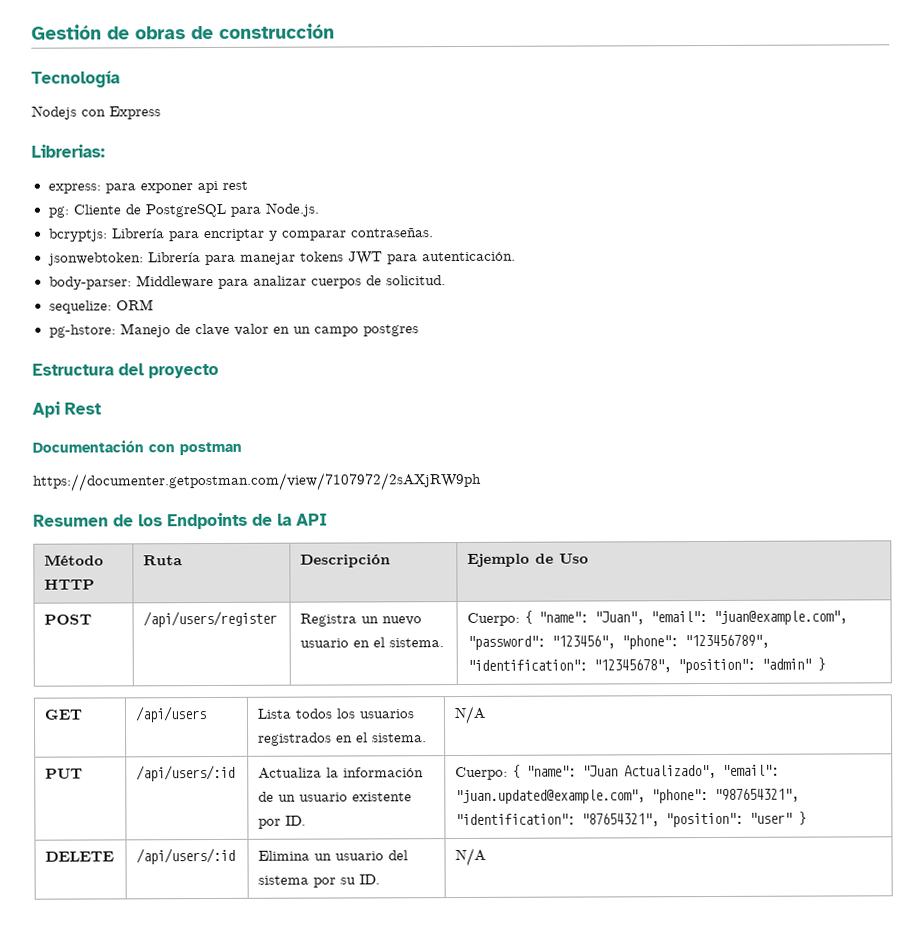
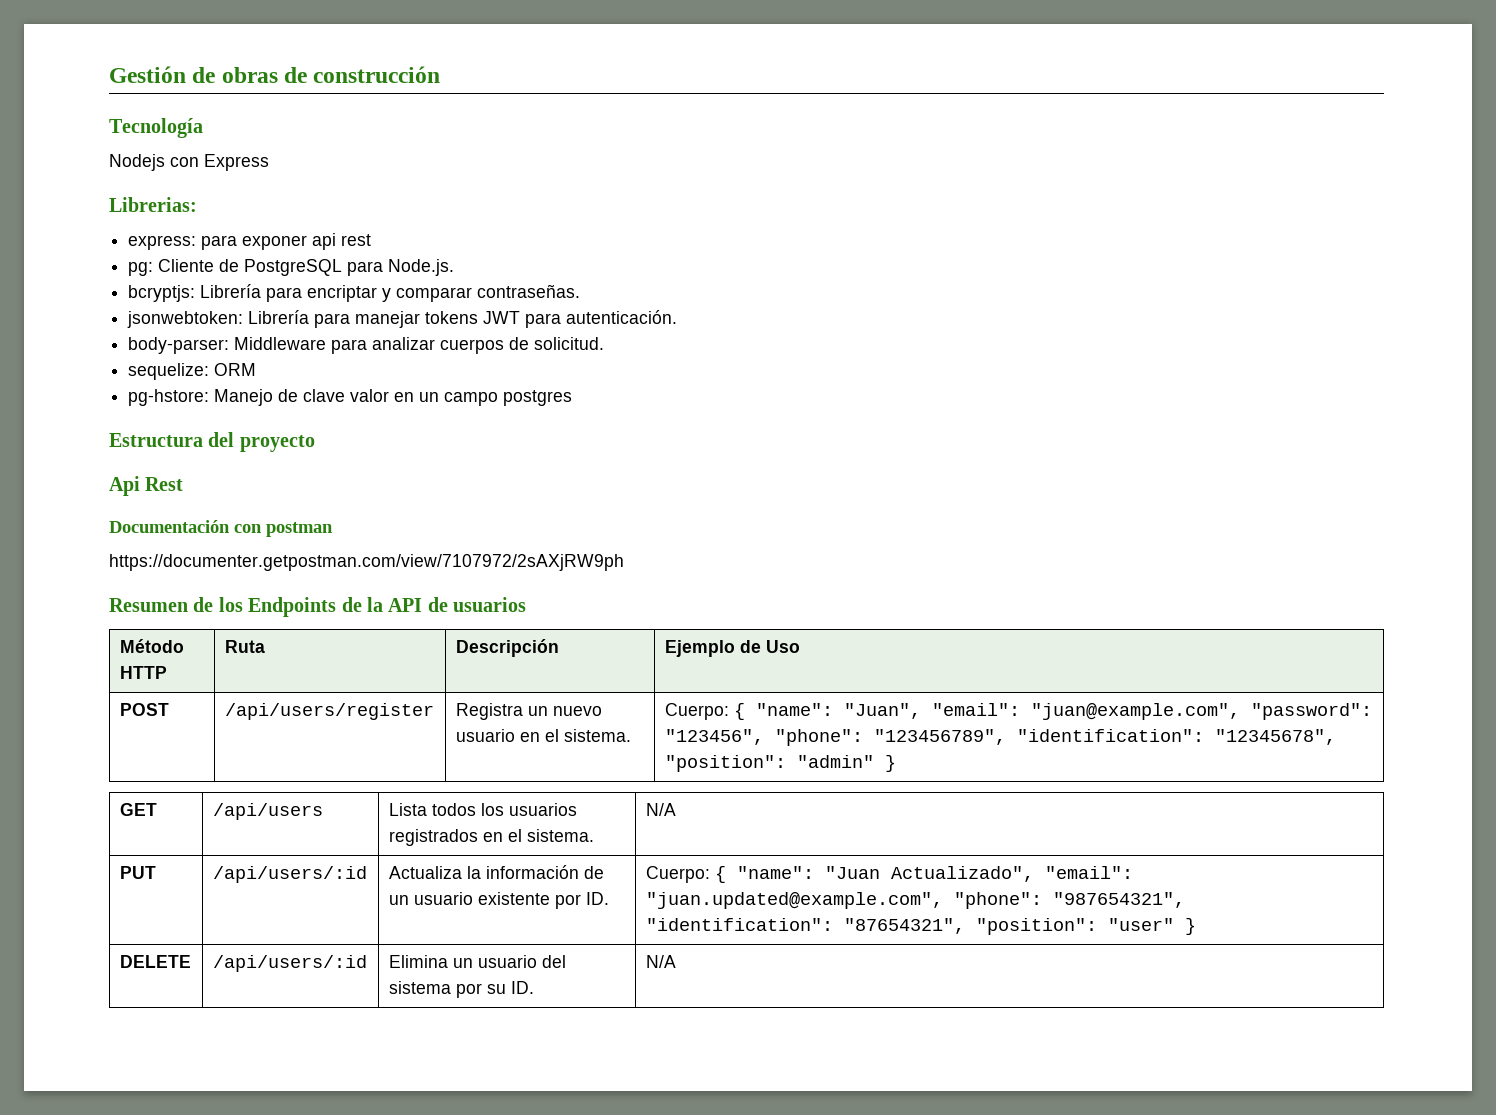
- Resumen de los Endpoints de la API
+ Resumen de los Endpoints de la API de usuarios

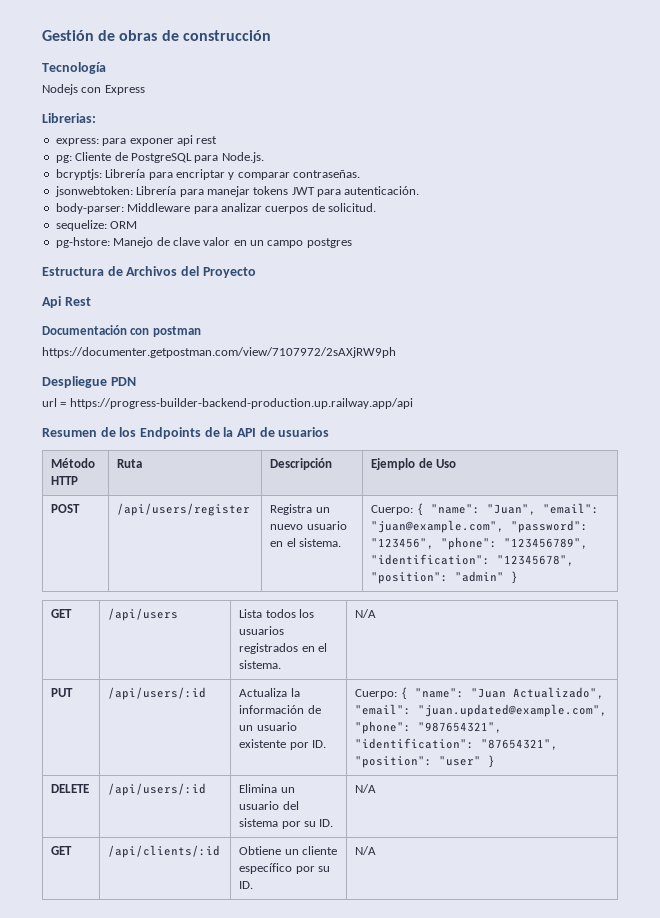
- Estructura del proyecto
+ Estructura de Archivos del Proyecto
+ Despliegue PDN
+ url = https://progress-builder-backend-production.up.railway.app/api
+ GET | /api/clients/:id | Obtiene un cliente específico por su ID. | N/A

